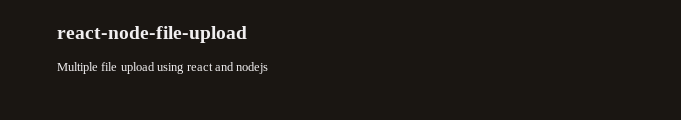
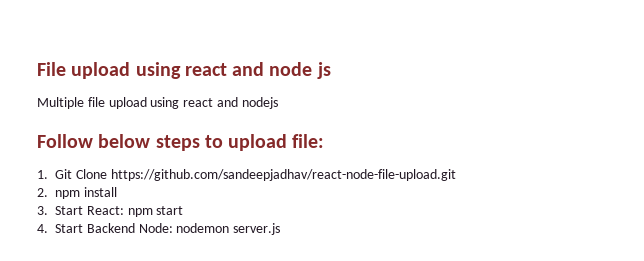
- react-node-file-upload
+ File upload using react and node js
+ Follow below steps to upload file:
+ 1. Git Clone https://github.com/sandeepjadhav/react-node-file-upload.git
+ 2. npm install
+ 3. Start React: npm start
+ 4. Start Backend Node: nodemon server.js

